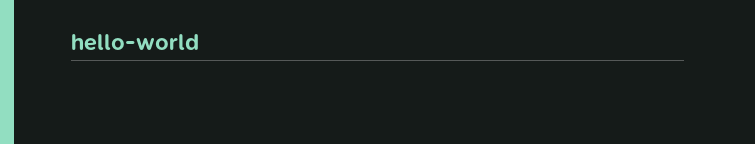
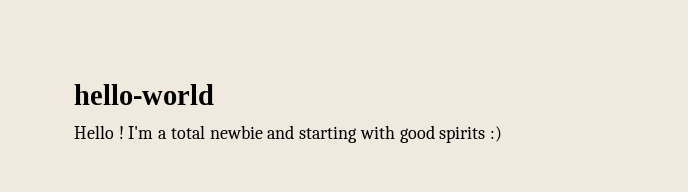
+ Hello ! I'm a total newbie and starting with good spirits :)

